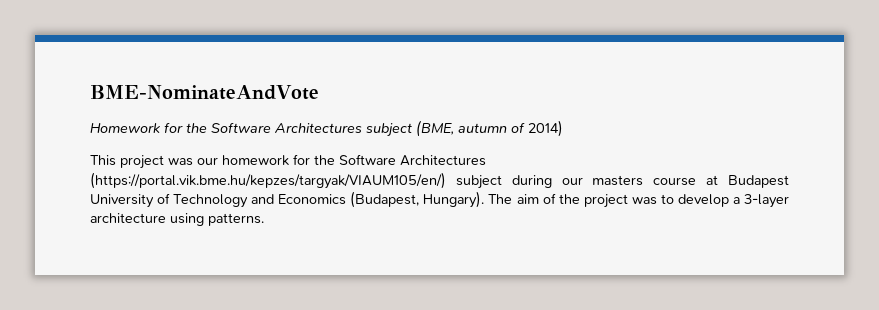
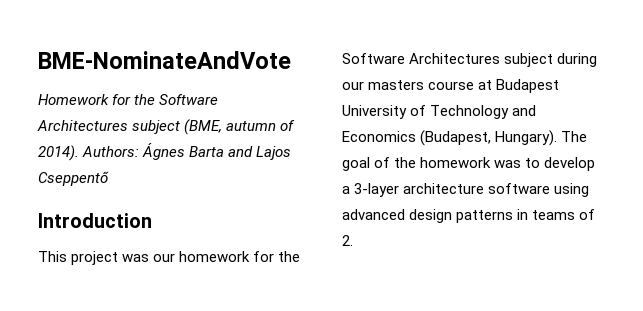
- Homework for the Software Architectures subject (BME, autumn of 2014)
+ Homework for the Software Architectures subject (BME, autumn of 2014). Authors: Ágnes Barta and Lajos Cseppentő
+ Introduction
- This project was our homework for the Software Architectures (https://portal.vik.bme.hu/kepzes/targyak/VIAUM105/en/) subject during our masters course at Budapest University of Technology and Economics (Budapest, Hungary).
+ This project was our homework for the Software Architectures subject during our masters course at Budapest University of Technology and Economics (Budapest, Hungary).
- The aim of the project was to develop a 3-layer architecture using patterns.
+ The goal of the homework was to develop a 3-layer architecture software using advanced design patterns in teams of 2.

